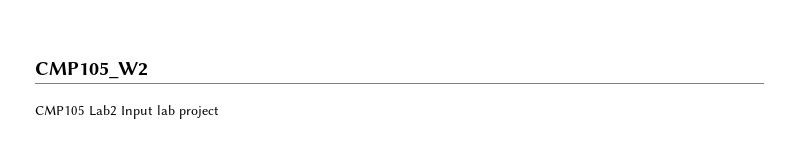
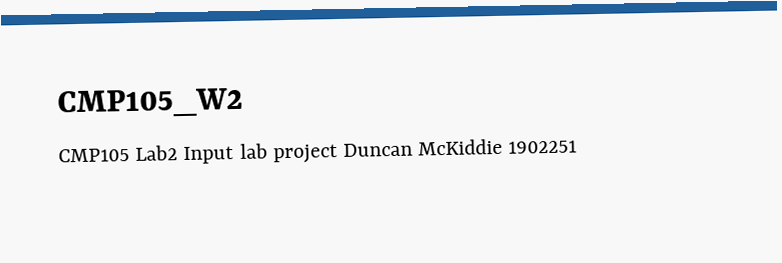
- CMP105 Lab2 Input lab project
+ CMP105 Lab2 Input lab project Duncan McKiddie 1902251

